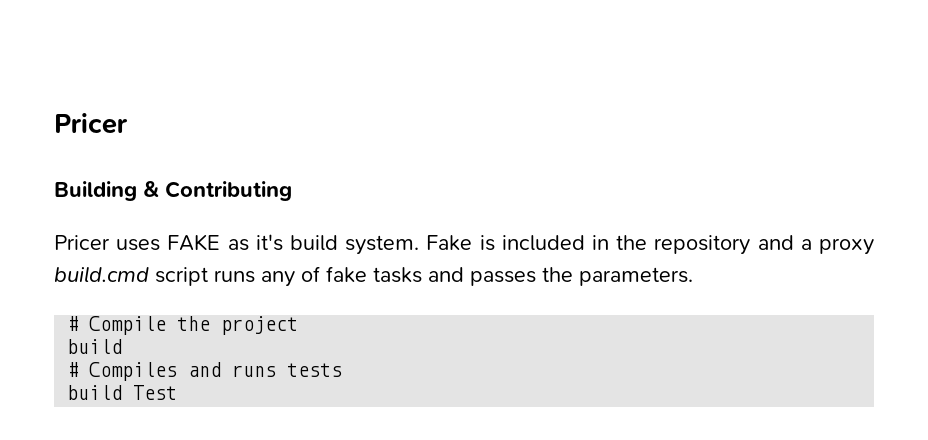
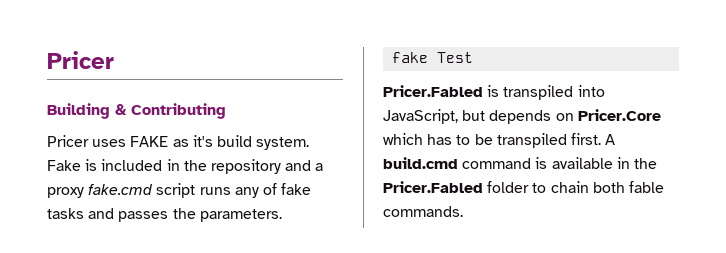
- Fake is included in the repository and a proxy build.cmd script runs any of fake tasks and passes the parameters.
+ Fake is included in the repository and a proxy fake.cmd script runs any of fake tasks and passes the parameters.
- # Compile the project
- build
- # Compiles and runs tests
- build Test
+ fake Test
+ Pricer.Fabled is transpiled into JavaScript, but depends on Pricer.Core which has to be transpiled first. A build.cmd command is available in the Pricer.Fabled folder to chain both fable commands.

